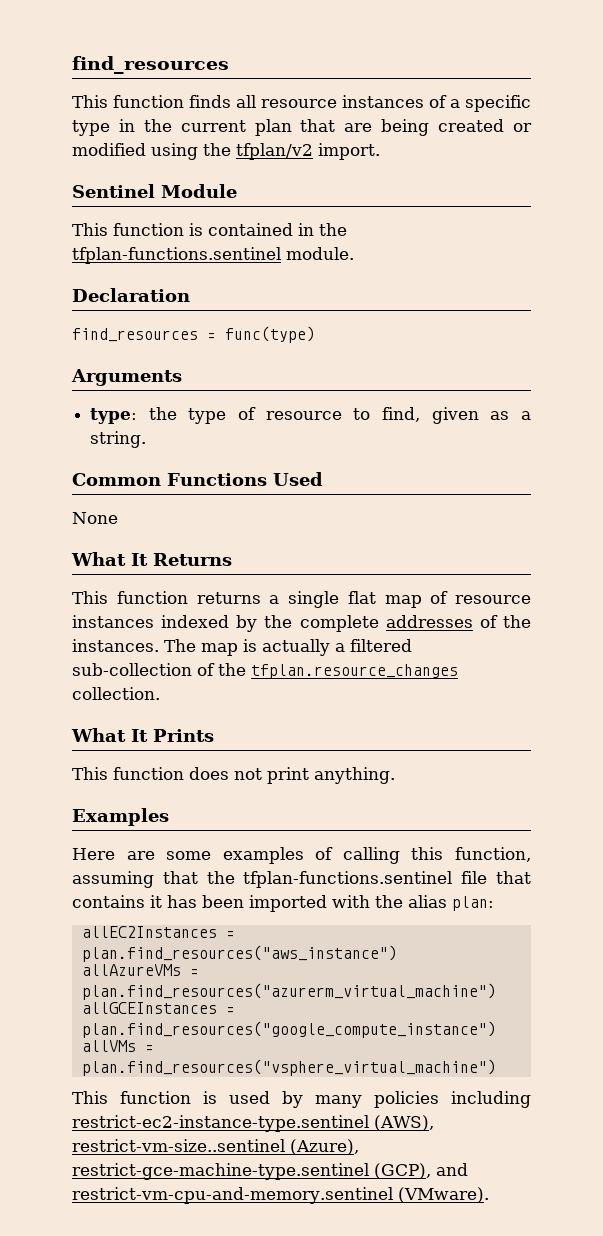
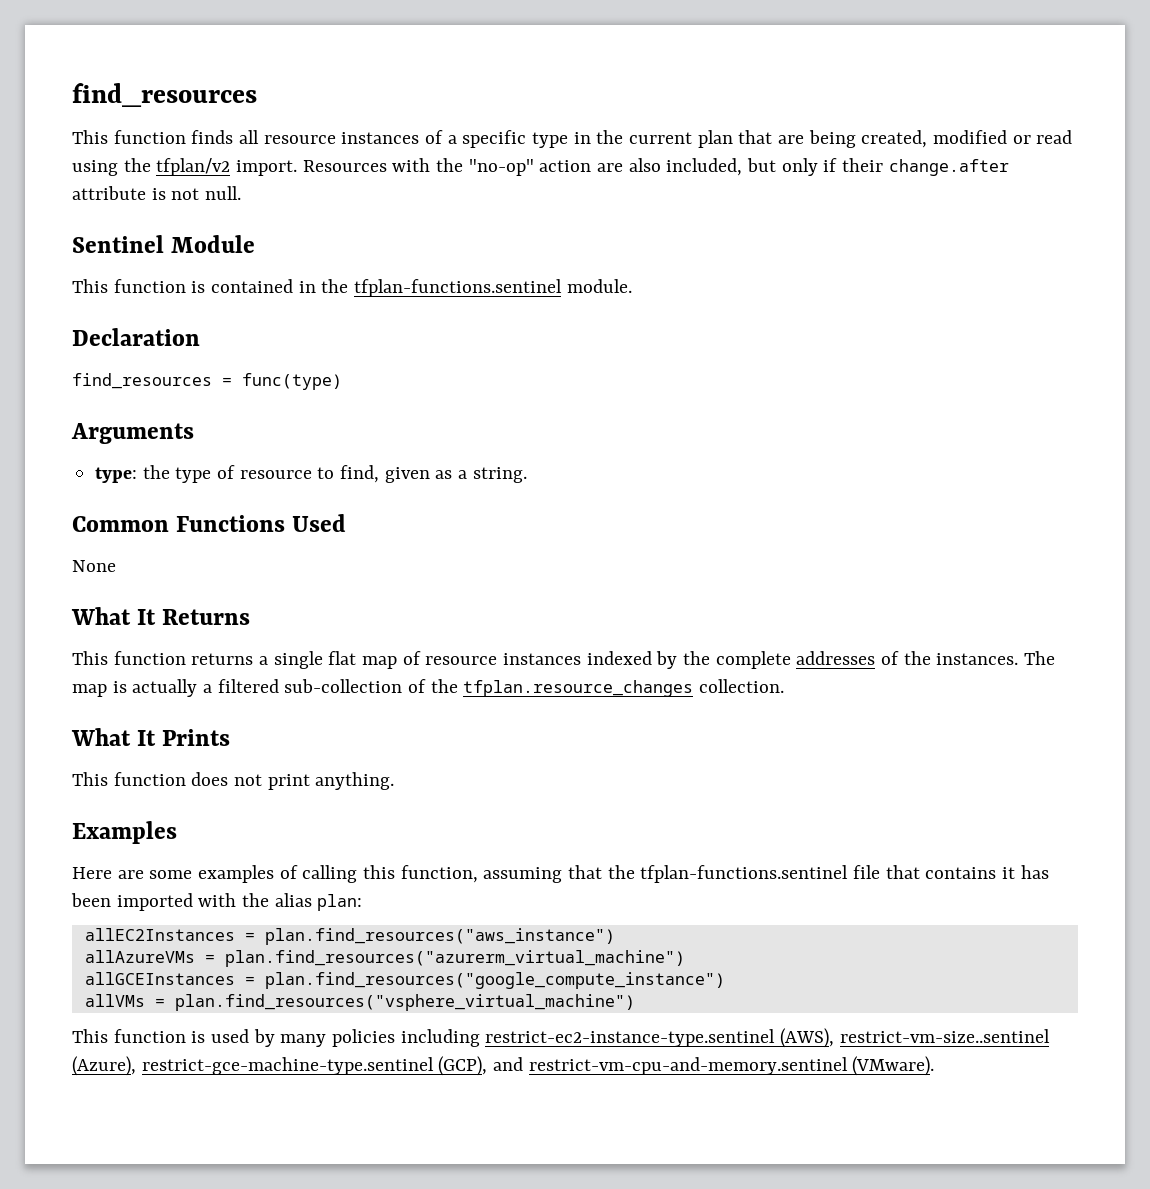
- This function finds all resource instances of a specific type in the current plan that are being created or modified using the tfplan/v2 import.
+ This function finds all resource instances of a specific type in the current plan that are being created, modified or read using the tfplan/v2 import. Resources with the "no-op" action are also included, but only if their change.after attribute is not null.

